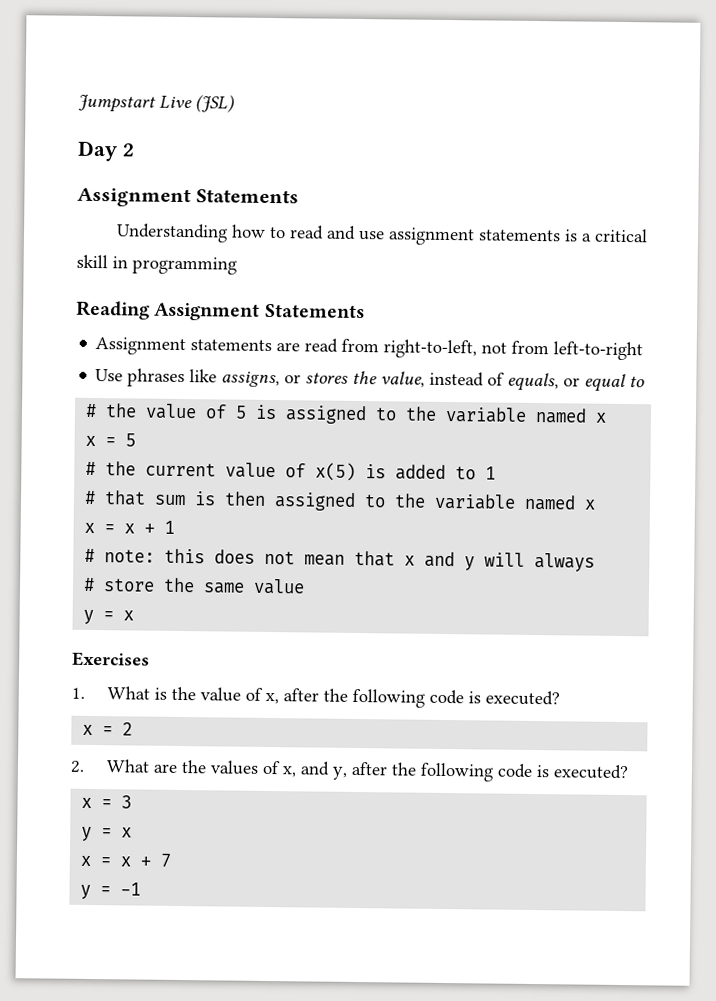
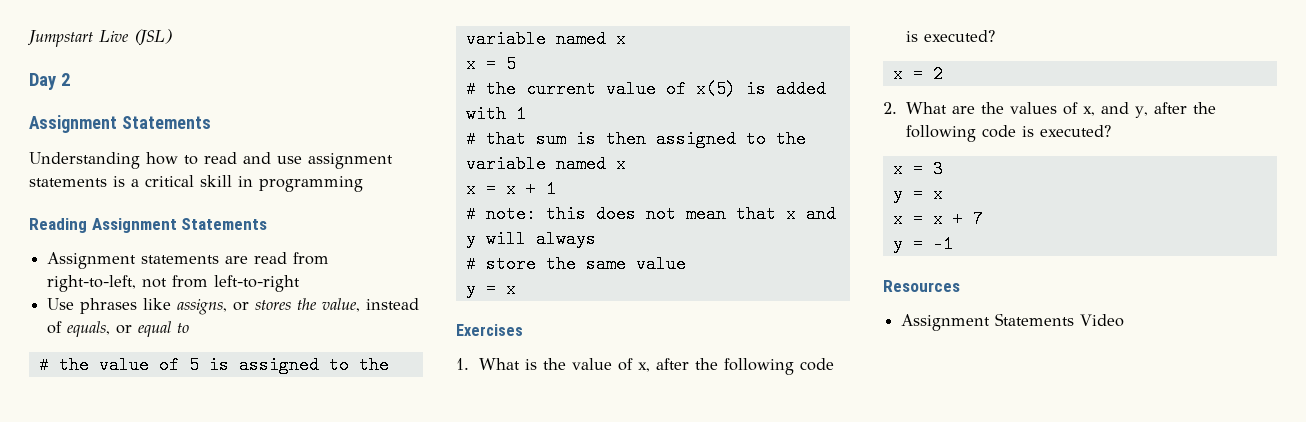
- # the current value of x(5) is added to 1
+ # the current value of x(5) is added with 1
+ Resources
+ Assignment Statements Video

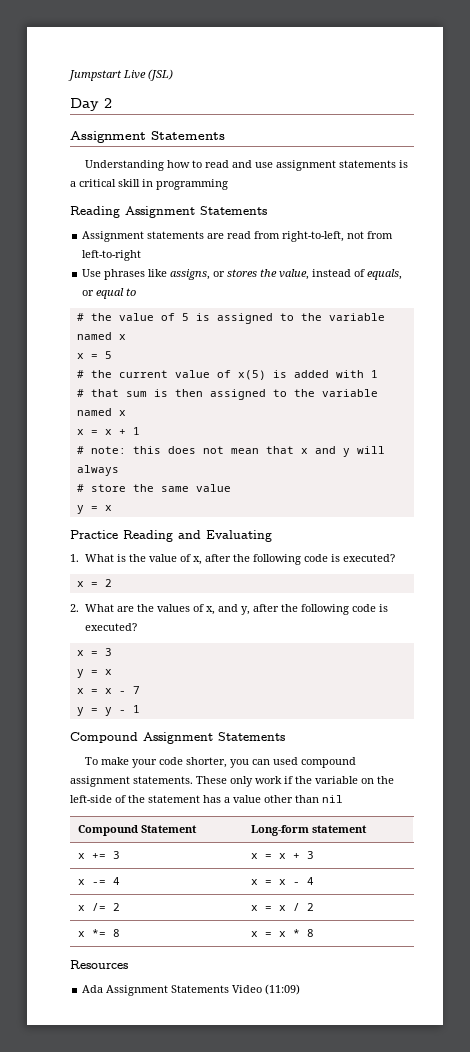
- Exercises
+ Practice Reading and Evaluating
- x = x + 7
+ x = x - 7
- y = -1
+ y = y - 1
+ Compound Assignment Statements
+ To make your code shorter, you can used compound assignment statements. These only work if the variable on the left-side of the statement has a value other than nil
+ Compound Statement | Long-form statement
+ x += 3 | x = x + 3
+ x -= 4 | x = x - 4
+ x /= 2 | x = x / 2
+ x *= 8 | x = x * 8
- Assignment Statements Video
+ Ada Assignment Statements Video (11:09)

